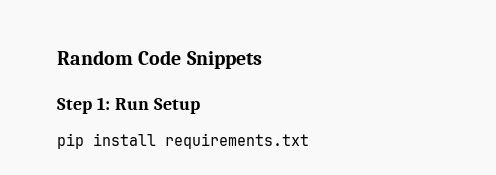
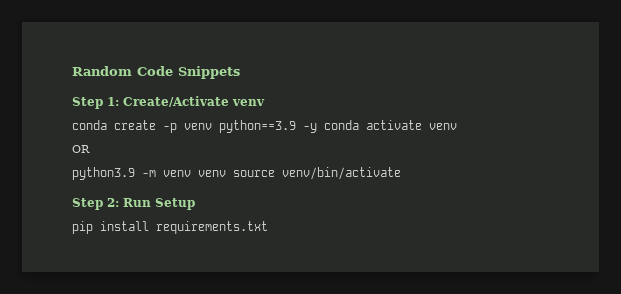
- Step 1: Run Setup
+ Step 1: Create/Activate venv
+ conda create -p venv python==3.9 -y conda activate venv
+ OR
+ python3.9 -m venv venv source venv/bin/activate
+ Step 2: Run Setup

